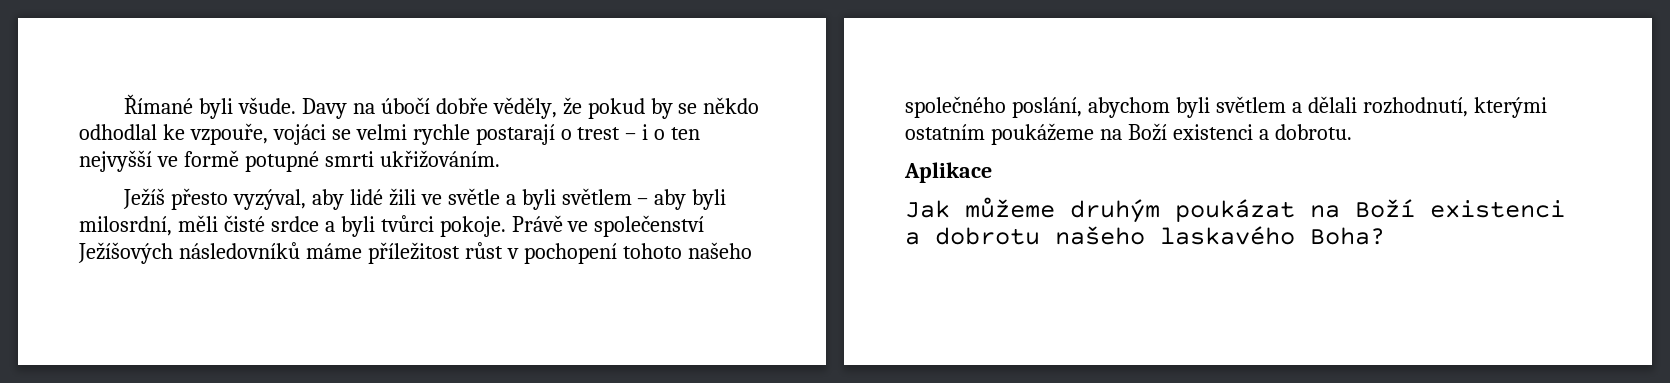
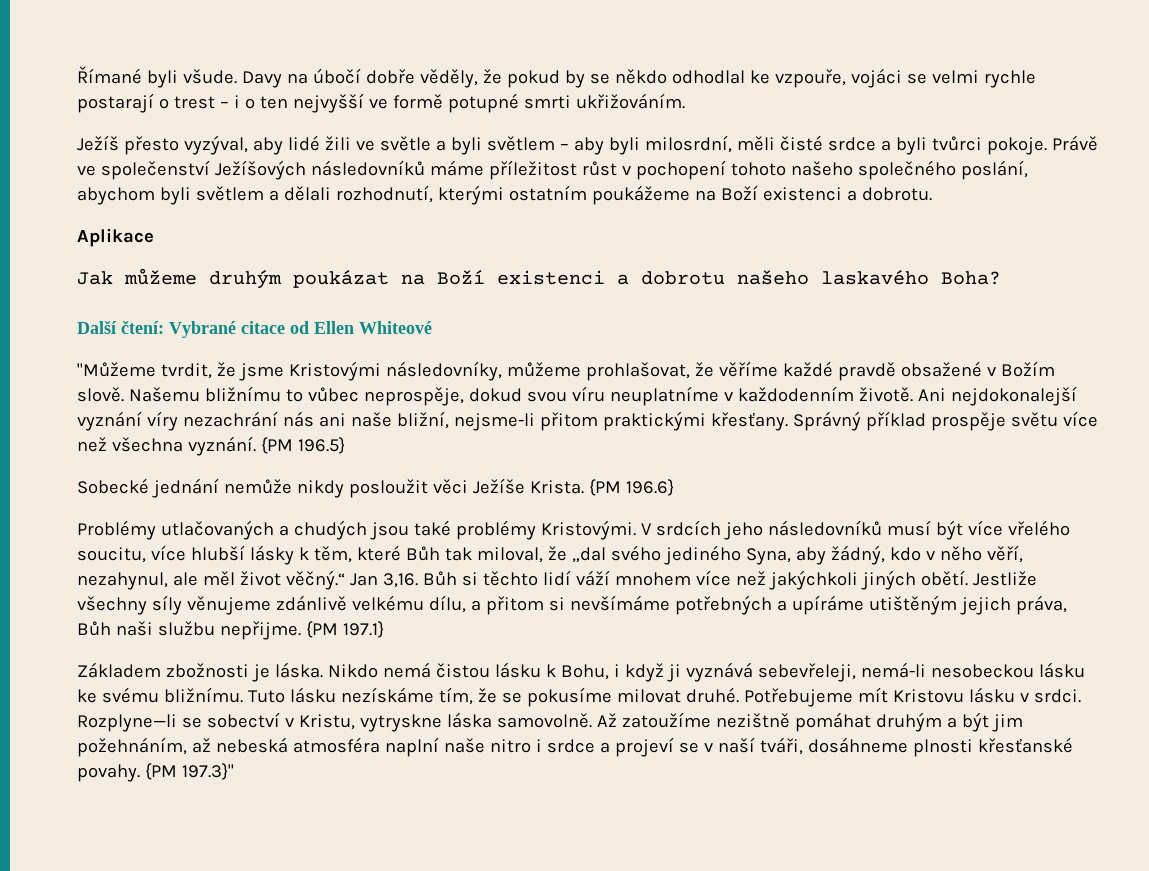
+ Další čtení: Vybrané citace od Ellen Whiteové
+ "Můžeme tvrdit, že jsme Kristovými následovníky, můžeme prohlašovat, že věříme každé pravdě obsažené v Božím slově. Našemu bližnímu to vůbec neprospěje, dokud svou víru neuplatníme v každodenním životě. Ani nejdokonalejší vyznání víry nezachrání nás ani naše bližní, nejsme-li přitom praktickými křesťany. Správný příklad prospěje světu více než všechna vyznání. {PM 196.5}
+ Sobecké jednání nemůže nikdy posloužit věci Ježíše Krista. {PM 196.6}
+ Problémy utlačovaných a chudých jsou také problémy Kristovými. V srdcích jeho následovníků musí být více vřelého soucitu, více hlubší lásky k těm, které Bůh tak miloval, že „dal svého jediného Syna, aby žádný, kdo v něho věří, nezahynul, ale měl život věčný.“ Jan 3,16. Bůh si těchto lidí váží mnohem více než jakýchkoli jiných obětí. Jestliže všechny síly věnujeme zdánlivě velkému dílu, a přitom si nevšímáme potřebných a upíráme utištěným jejich práva, Bůh naši službu nepřijme. {PM 197.1}
+ Základem zbožnosti je láska. Nikdo nemá čistou lásku k Bohu, i když ji vyznává sebevřeleji, nemá-li nesobeckou lásku ke svému bližnímu. Tuto lásku nezískáme tím, že se pokusíme milovat druhé. Potřebujeme mít Kristovu lásku v srdci. Rozplyne—li se sobectví v Kristu, vytryskne láska samovolně. Až zatoužíme nezištně pomáhat druhým a být jim požehnáním, až nebeská atmosféra naplní naše nitro i srdce a projeví se v naší tváři, dosáhneme plnosti křesťanské povahy. {PM 197.3}"

